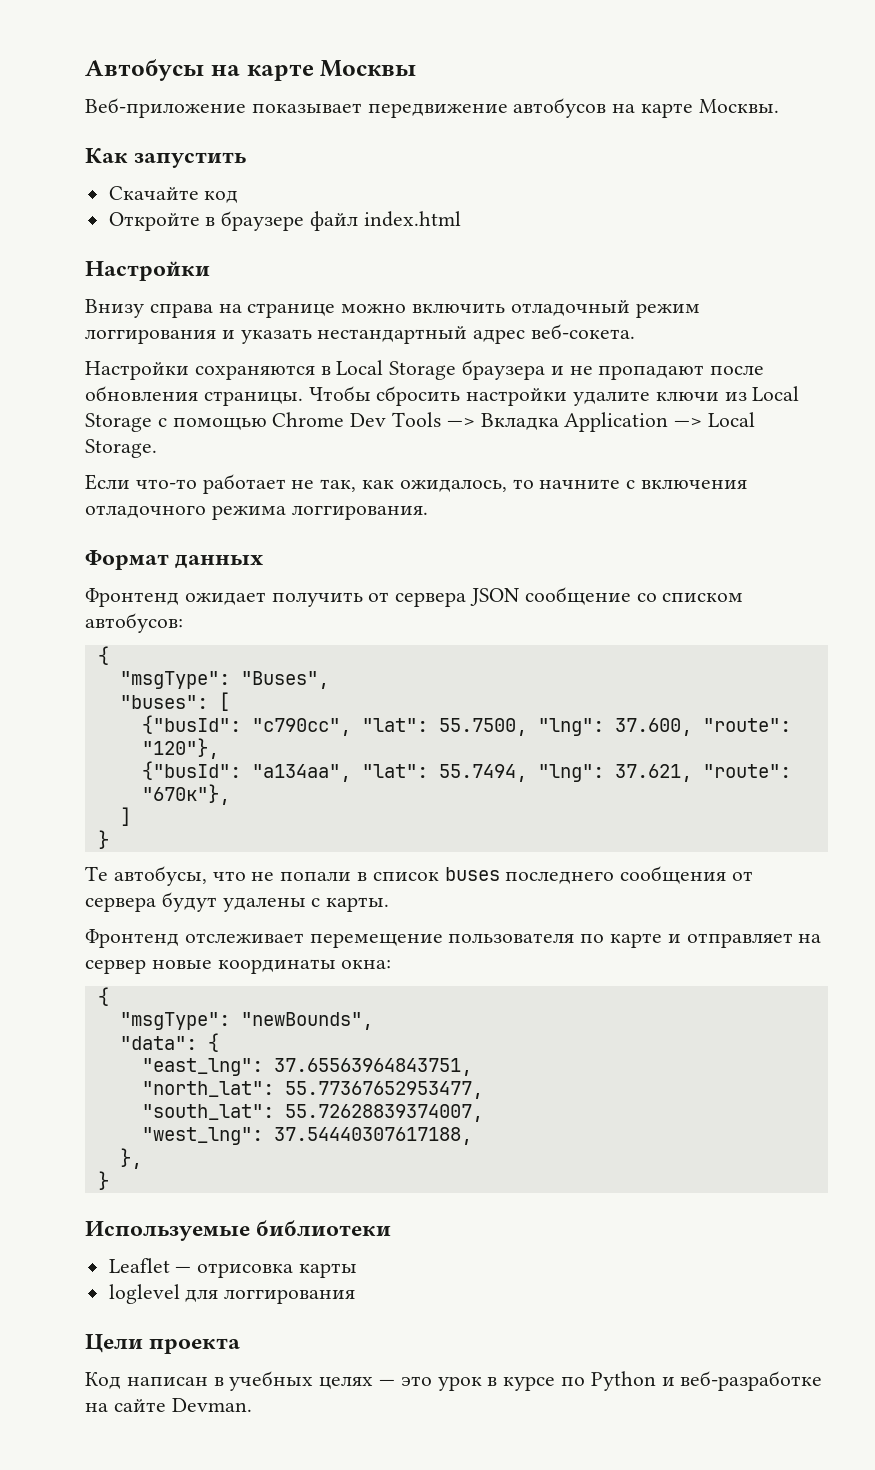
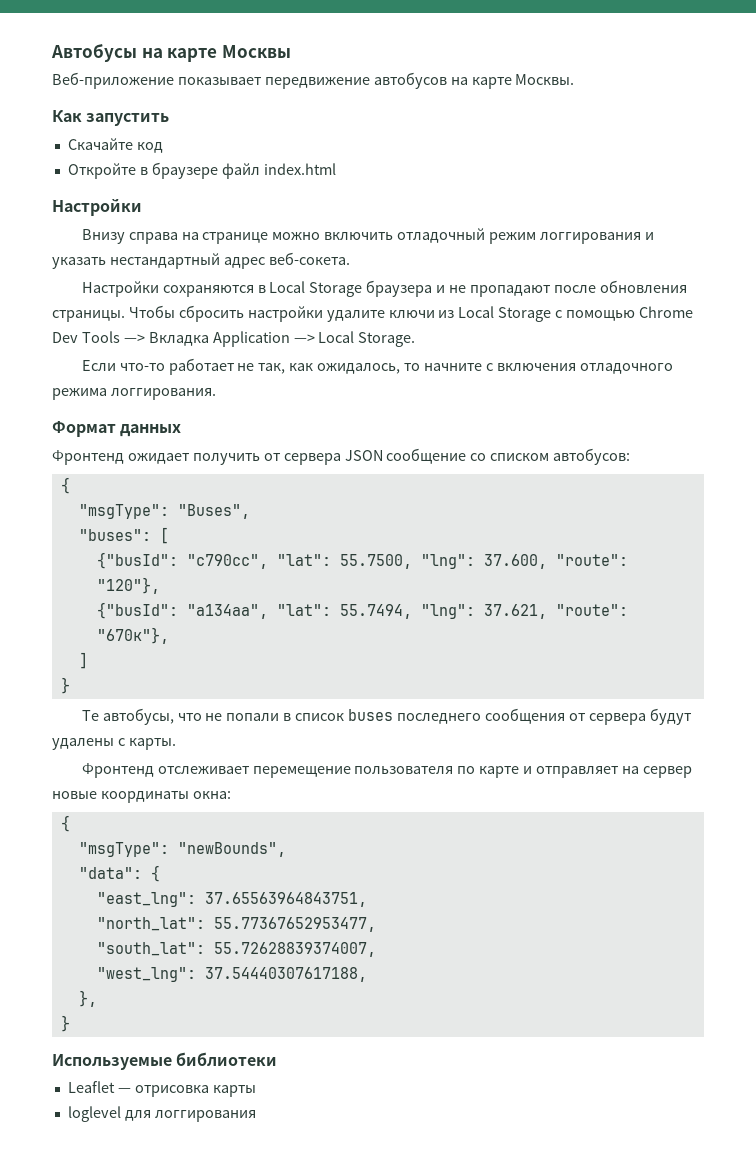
- Цели проекта
- Код написан в учебных целях — это урок в курсе по Python и веб-разработке на сайте Devman.

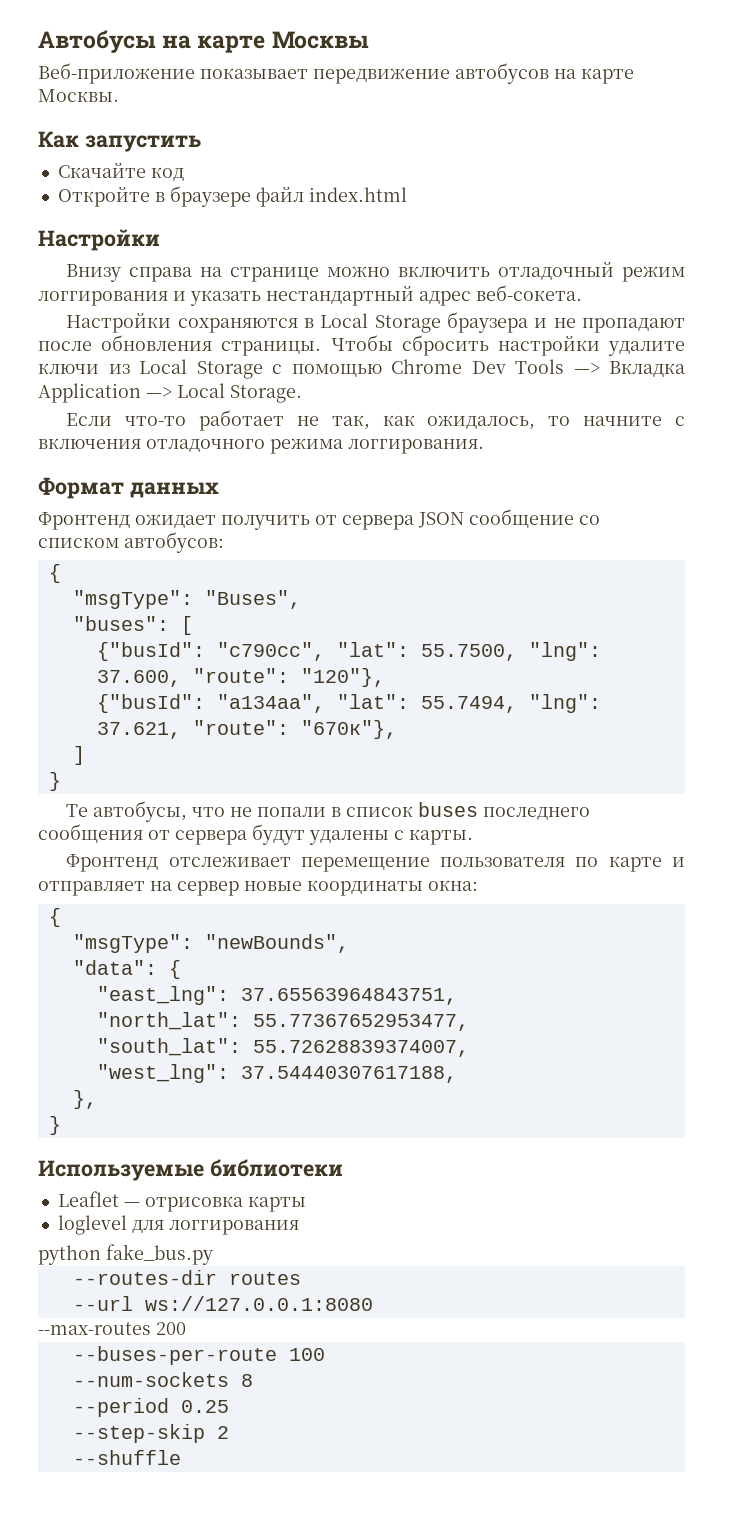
+ python fake_bus.py
+ --routes-dir routes
+ --url ws://127.0.0.1:8080
+ --max-routes 200
+ --buses-per-route 100
+ --num-sockets 8
+ --period 0.25
+ --step-skip 2
+ --shuffle

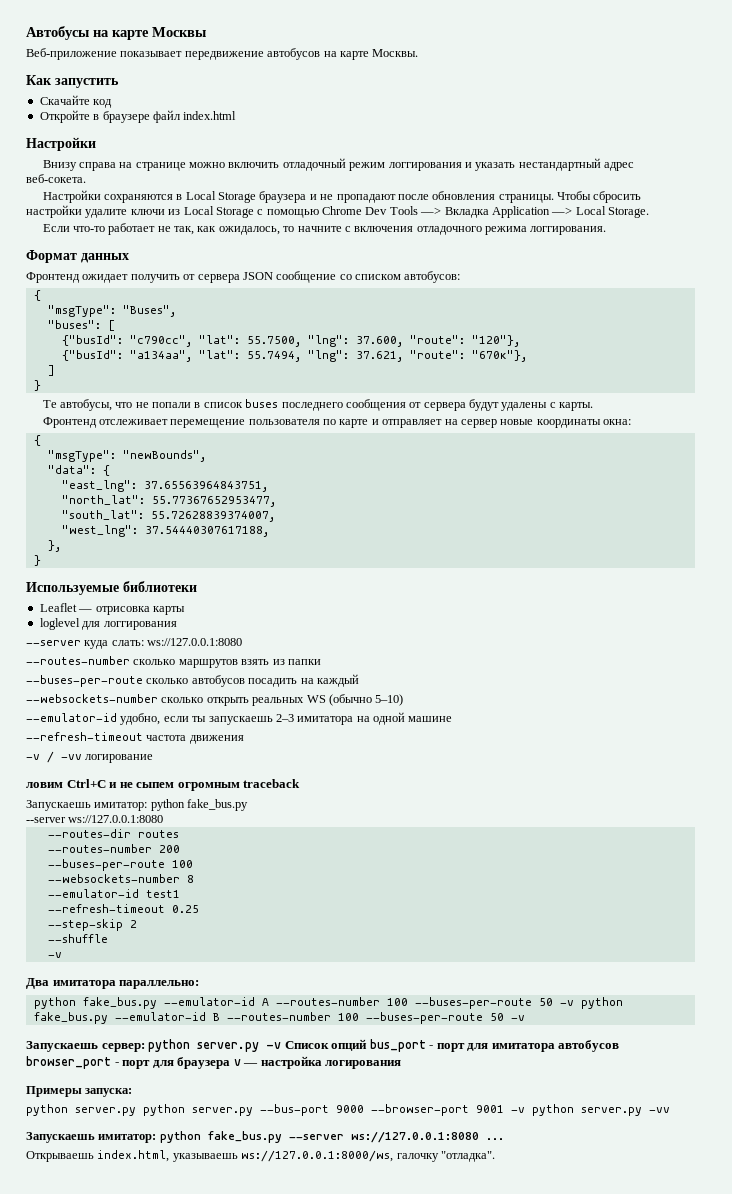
- python fake_bus.py
+ --server куда слать: ws://127.0.0.1:8080
+ --routes-number сколько маршрутов взять из папки
+ --buses-per-route сколько автобусов посадить на каждый
+ --websockets-number сколько открыть реальных WS (обычно 5–10)
+ --emulator-id удобно, если ты запускаешь 2–3 имитатора на одной машине
+ --refresh-timeout частота движения
+ -v / -vv логирование
+ ловим Ctrl+C и не сыпем огромным traceback
+ Запускаешь имитатор: python fake_bus.py
+ --server ws://127.0.0.1:8080
- --url ws://127.0.0.1:8080
- --max-routes 200
+ --routes-number 200
- --num-sockets 8
+ --websockets-number 8
- --period 0.25
+ --emulator-id test1
+ --refresh-timeout 0.25
  --shuffle
+ -v
+ Два имитатора параллельно:
+ python fake_bus.py --emulator-id A --routes-number 100 --buses-per-route 50 -v python fake_bus.py --emulator-id B --routes-number 100 --buses-per-route 50 -v
+ Запускаешь сервер: python server.py -v Список опций bus_port - порт для имитатора автобусов browser_port - порт для браузера v — настройка логирования
+ Примеры запуска:
+ python server.py python server.py --bus-port 9000 --browser-port 9001 -v python server.py -vv
+ Запускаешь имитатор: python fake_bus.py --server ws://127.0.0.1:8080 ...
+ Открываешь index.html, указываешь ws://127.0.0.1:8000/ws, галочку "отладка".

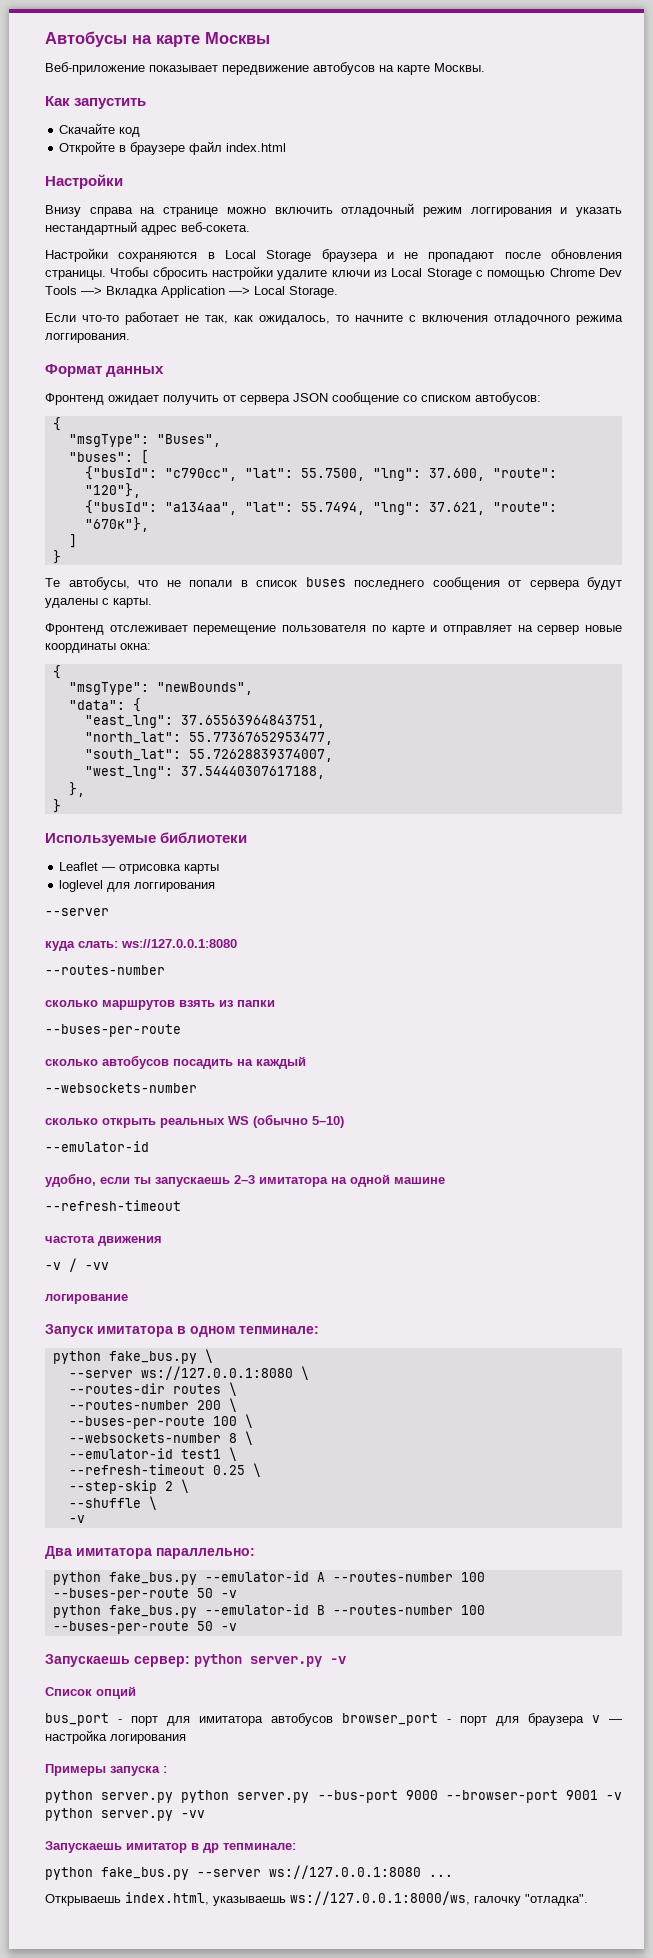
  loglevel для логгирования
- --server куда слать: ws://127.0.0.1:8080
- --routes-number сколько маршрутов взять из папки
- --buses-per-route сколько автобусов посадить на каждый
- --websockets-number сколько открыть реальных WS (обычно 5–10)
- --emulator-id удобно, если ты запускаешь 2–3 имитатора на одной машине
- --refresh-timeout частота движения
+ --server
+ куда слать: ws://127.0.0.1:8080
+ --routes-number
+ сколько маршрутов взять из папки
+ --buses-per-route
+ сколько автобусов посадить на каждый
+ --websockets-number
+ сколько открыть реальных WS (обычно 5–10)
+ --emulator-id
+ удобно, если ты запускаешь 2–3 имитатора на одной машине
+ --refresh-timeout
+ частота движения
- -v / -vv логирование
+ -v / -vv
+ логирование
- ловим Ctrl+C и не сыпем огромным traceback
- Запускаешь имитатор: python fake_bus.py
- --server ws://127.0.0.1:8080
+ Запуск имитатора в одном тепминале:
+ python fake_bus.py \
+ --server ws://127.0.0.1:8080 \
- --routes-dir routes
+ --routes-dir routes \
- --routes-number 200
+ --routes-number 200 \
- --buses-per-route 100
+ --buses-per-route 100 \
- --websockets-number 8
+ --websockets-number 8 \
- --emulator-id test1
+ --emulator-id test1 \
- --refresh-timeout 0.25
+ --refresh-timeout 0.25 \
- --step-skip 2
+ --step-skip 2 \
- --shuffle
+ --shuffle \
- python fake_bus.py --emulator-id A --routes-number 100 --buses-per-route 50 -v python fake_bus.py --emulator-id B --routes-number 100 --buses-per-route 50 -v
+ python fake_bus.py --emulator-id A --routes-number 100 --buses-per-route 50 -v
+ python fake_bus.py --emulator-id B --routes-number 100 --buses-per-route 50 -v
- Запускаешь сервер: python server.py -v Список опций bus_port - порт для имитатора автобусов browser_port - порт для браузера v — настройка логирования
+ Запускаешь сервер: python server.py -v
+ Список опций
+ bus_port - порт для имитатора автобусов browser_port - порт для браузера v — настройка логирования
- Примеры запуска:
+ Примеры запуска :
- Запускаешь имитатор: python fake_bus.py --server ws://127.0.0.1:8080 ...
+ Запускаешь имитатор в др тепминале:
+ python fake_bus.py --server ws://127.0.0.1:8080 ...

